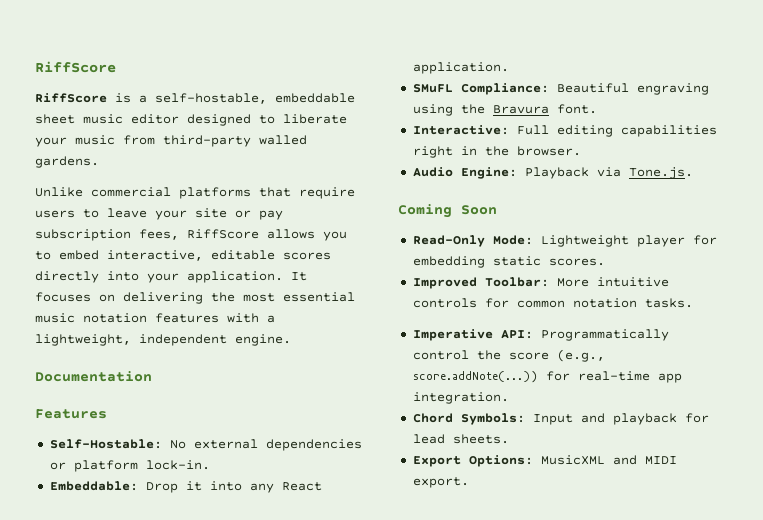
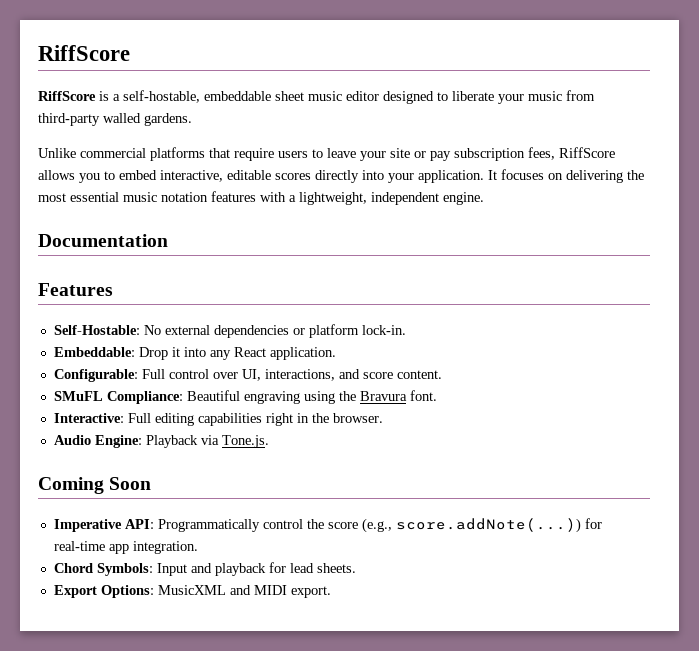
+ Configurable: Full control over UI, interactions, and score content.
- Read-Only Mode: Lightweight player for embedding static scores.
- Improved Toolbar: More intuitive controls for common notation tasks.

